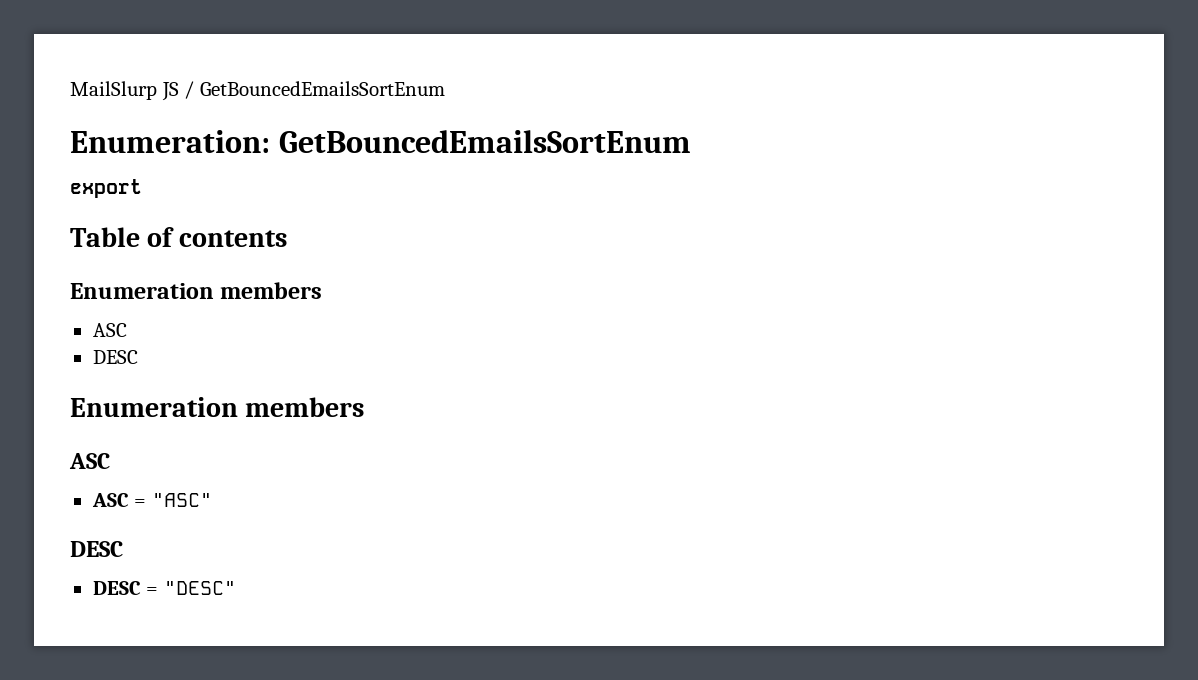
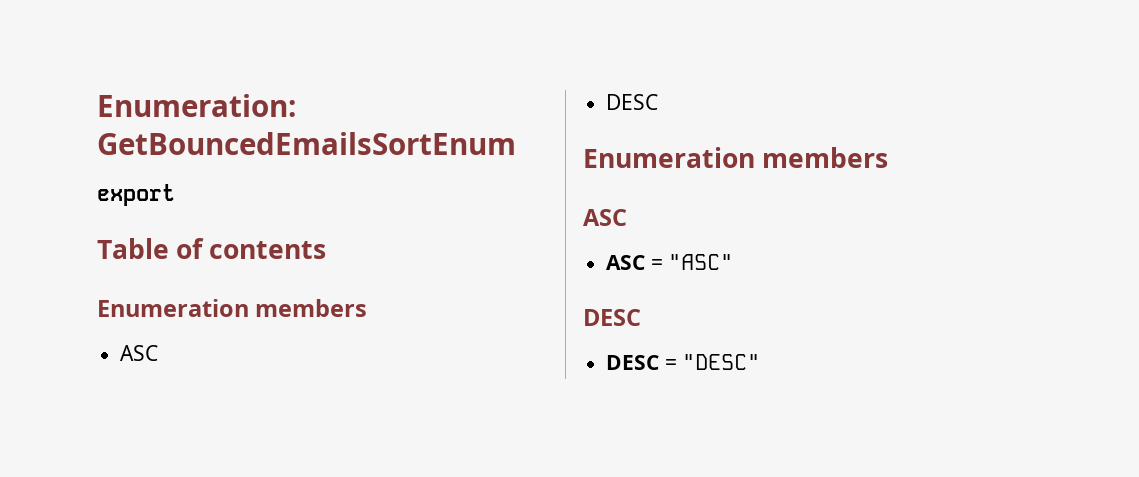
- MailSlurp JS / GetBouncedEmailsSortEnum

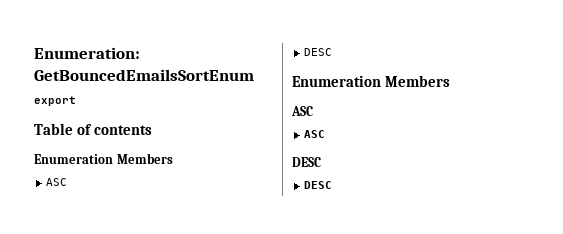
  Table of contents
- Enumeration members
+ Enumeration Members
  ASC
  DESC
- Enumeration members
+ Enumeration Members
  ASC
- ASC = "ASC"
+ ASC
  DESC
- DESC = "DESC"
+ DESC

